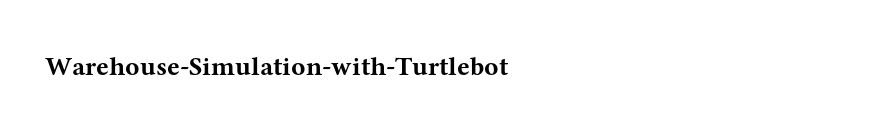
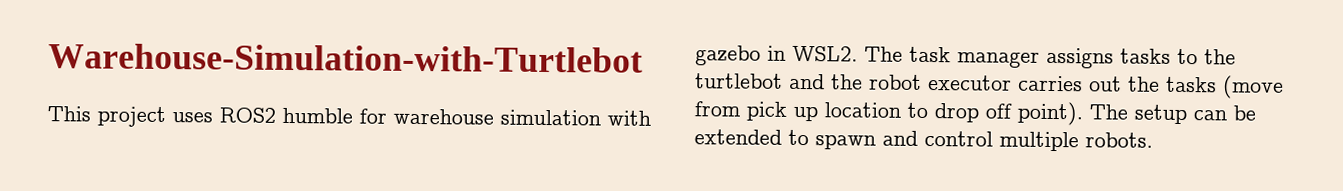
+ This project uses ROS2 humble for warehouse simulation with gazebo in WSL2. The task manager assigns tasks to the turtlebot and the robot executor carries out the tasks (move from pick up location to drop off point). The setup can be extended to spawn and control multiple robots.

